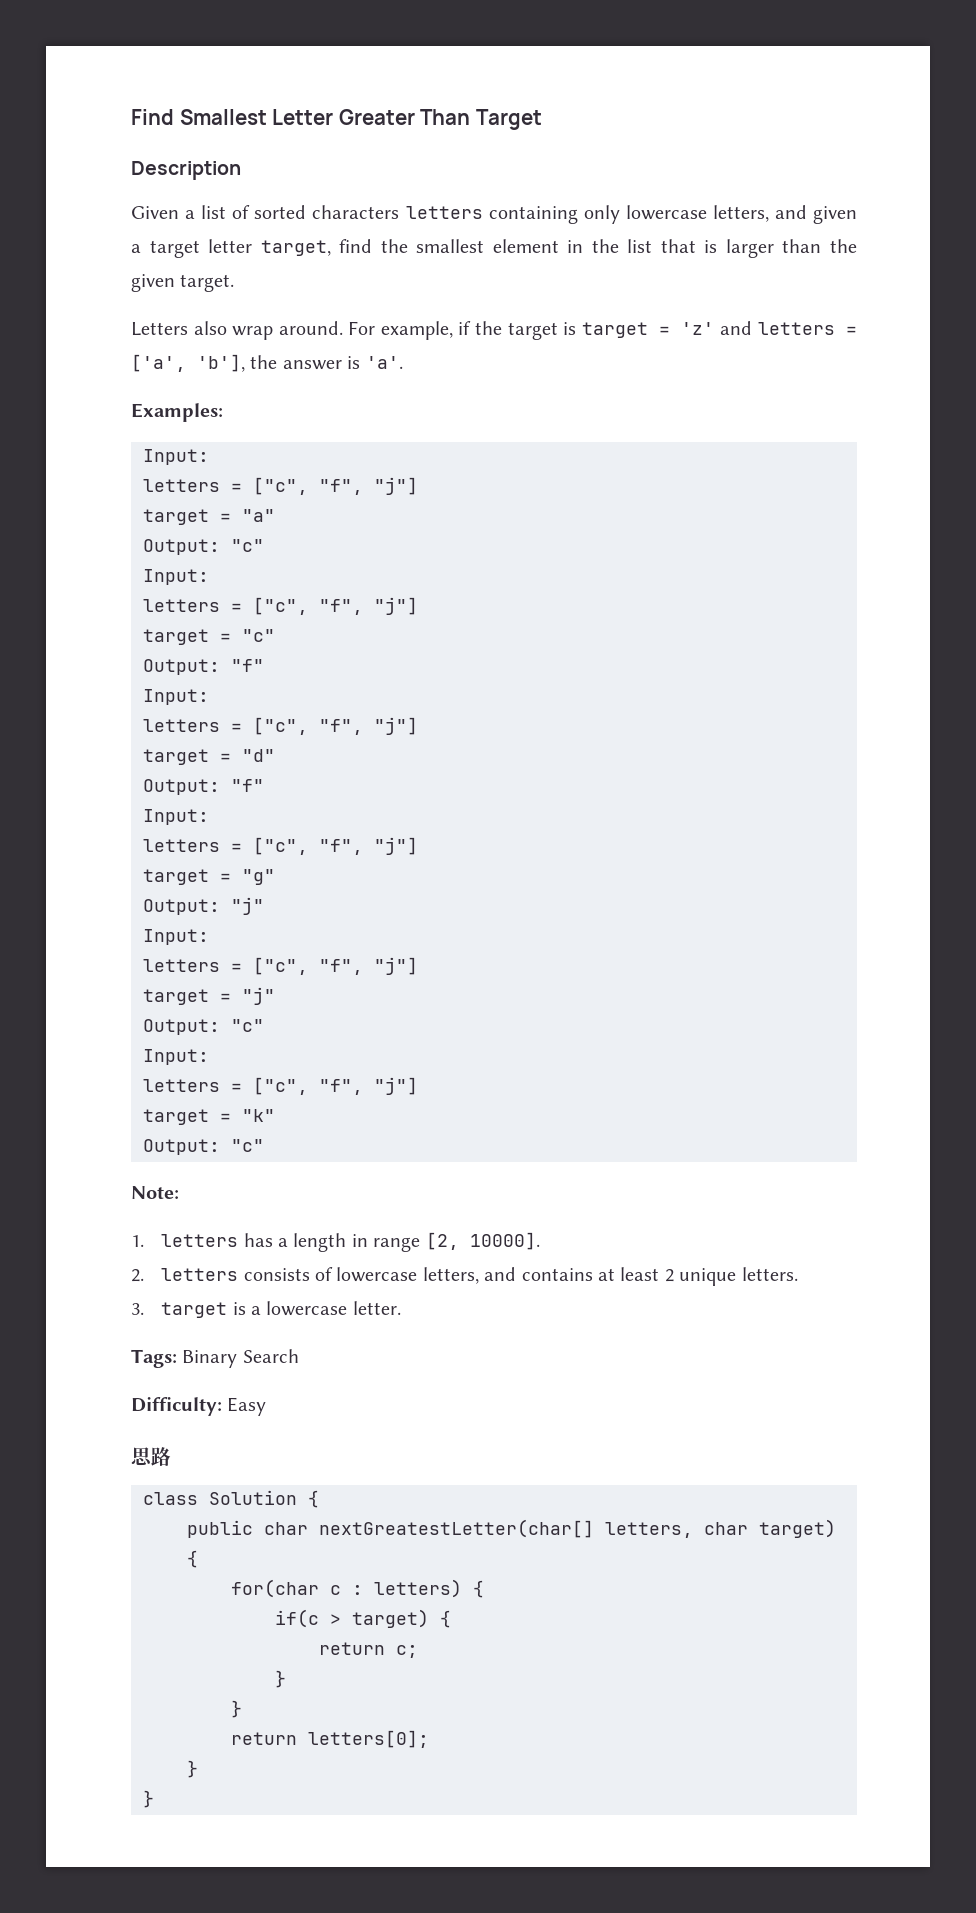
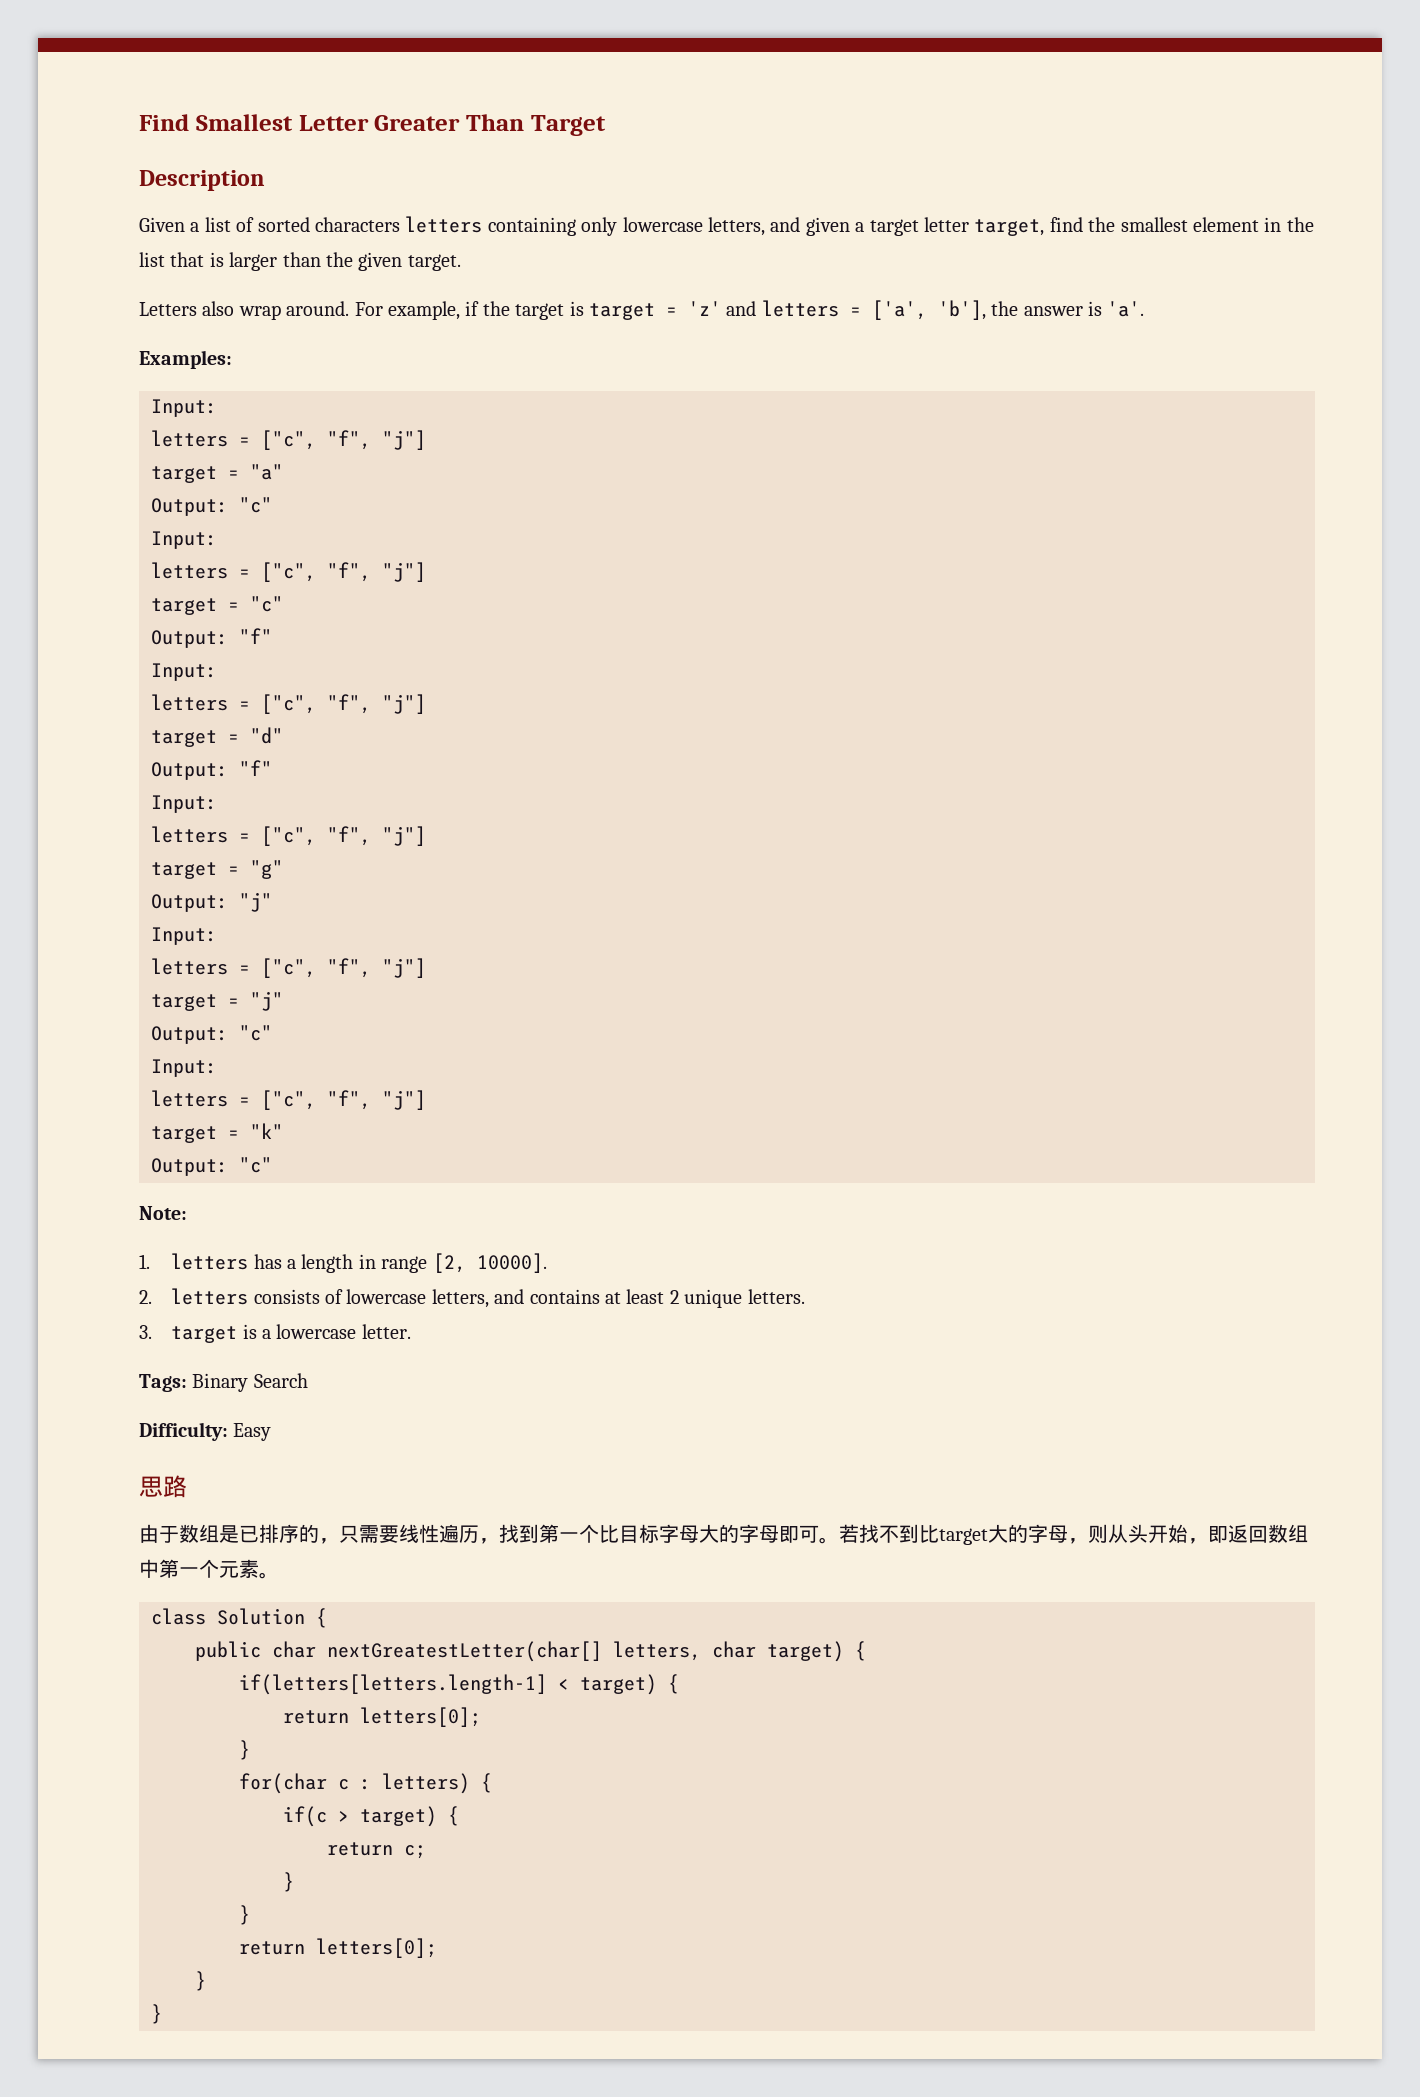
+ 由于数组是已排序的，只需要线性遍历，找到第一个比目标字母大的字母即可。若找不到比target大的字母，则从头开始，即返回数组中第一个元素。
+ if(letters[letters.length-1] < target) {
+ return letters[0];
+ }

